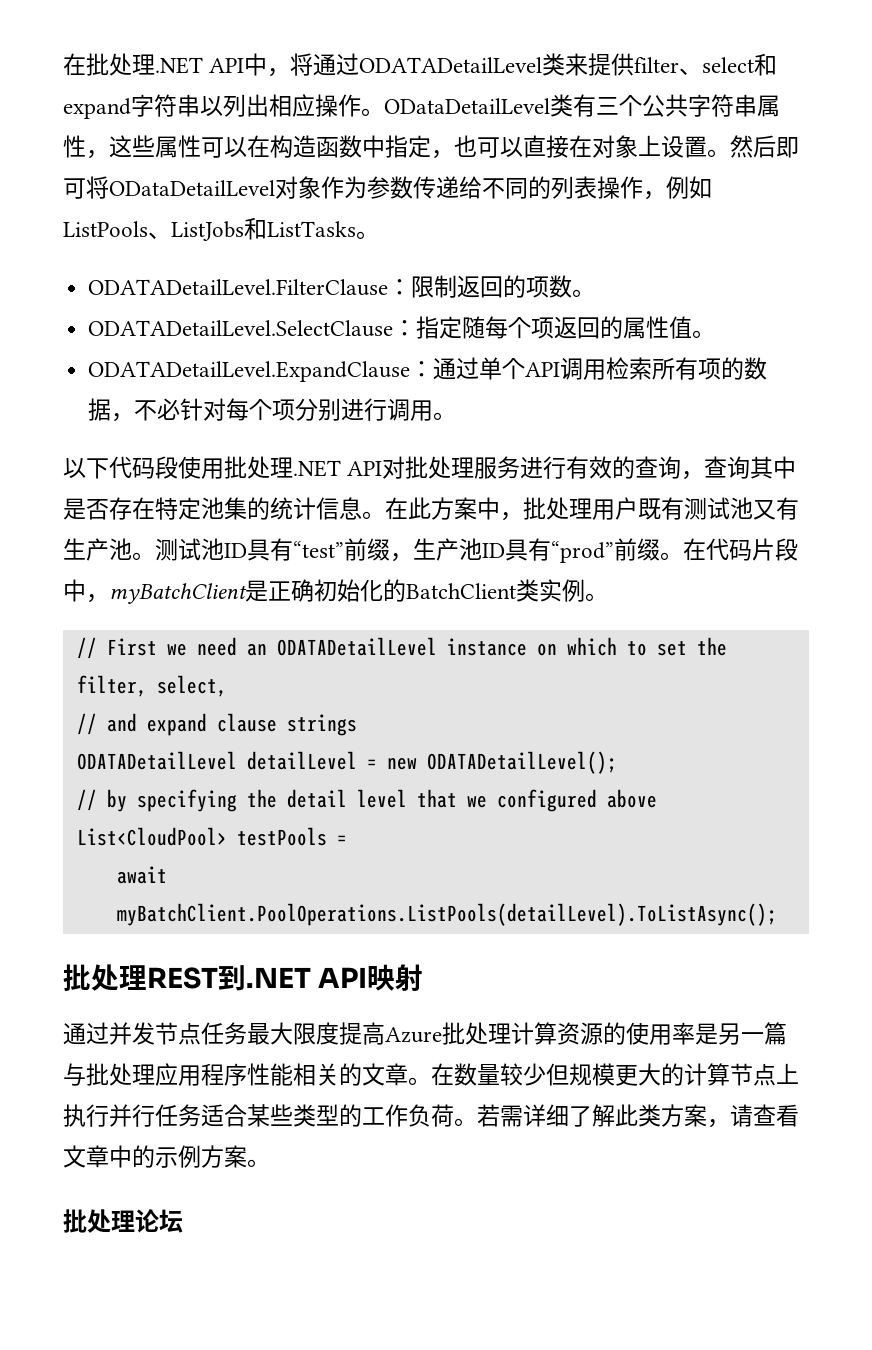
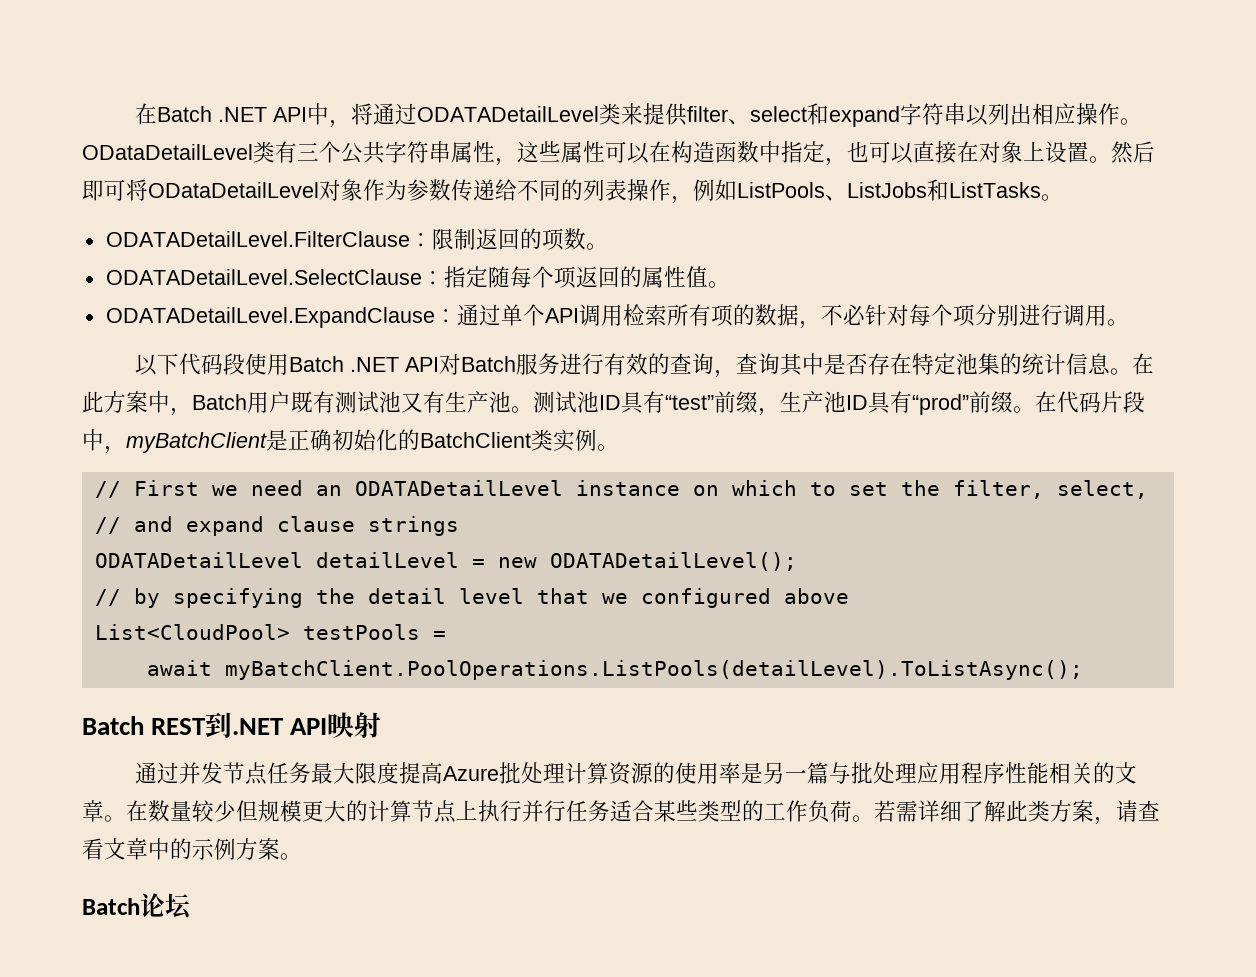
- 在批处理.NET API中，将通过ODATADetailLevel类来提供filter、select和expand字符串以列出相应操作。
+ 在Batch .NET API中，将通过ODATADetailLevel类来提供filter、select和expand字符串以列出相应操作。
- 以下代码段使用批处理.NET API对批处理服务进行有效的查询，查询其中是否存在特定池集的统计信息。
+ 以下代码段使用Batch .NET API对Batch服务进行有效的查询，查询其中是否存在特定池集的统计信息。
- 在此方案中，批处理用户既有测试池又有生产池。
+ 在此方案中，Batch用户既有测试池又有生产池。
- 批处理REST到.NET API映射
+ Batch REST到.NET API映射
- 批处理论坛
+ Batch论坛

